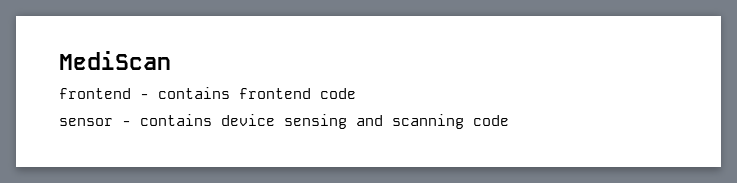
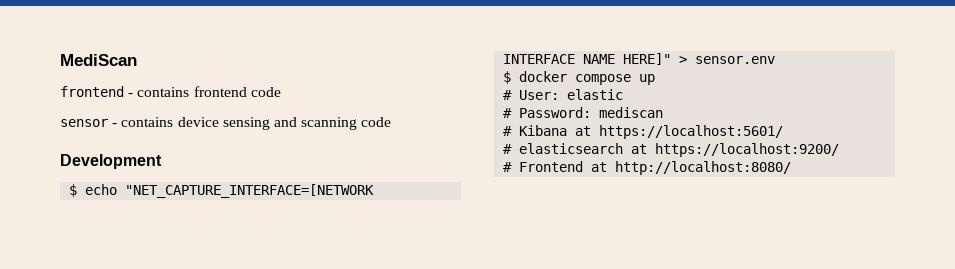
+ Development
+ $ echo "NET_CAPTURE_INTERFACE=[NETWORK INTERFACE NAME HERE]" > sensor.env
+ $ docker compose up
+ # User: elastic
+ # Password: mediscan
+ # Kibana at https://localhost:5601/
+ # elasticsearch at https://localhost:9200/
+ # Frontend at http://localhost:8080/

